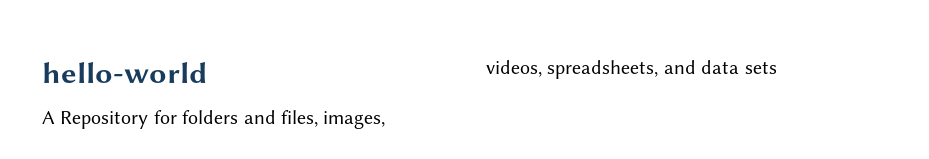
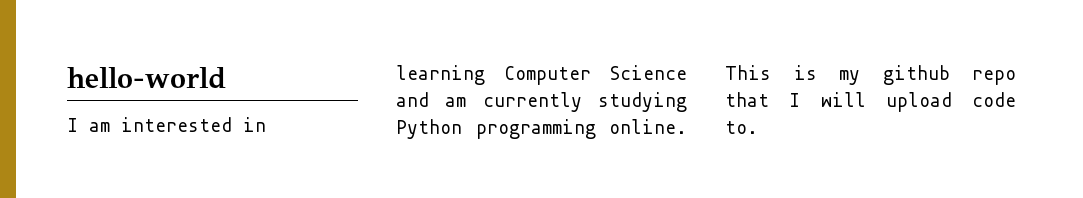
- A Repository for folders and files, images, videos, spreadsheets, and data sets
+ I am interested in learning Computer Science and am currently studying Python programming online. This is my github repo that I will upload code to.

